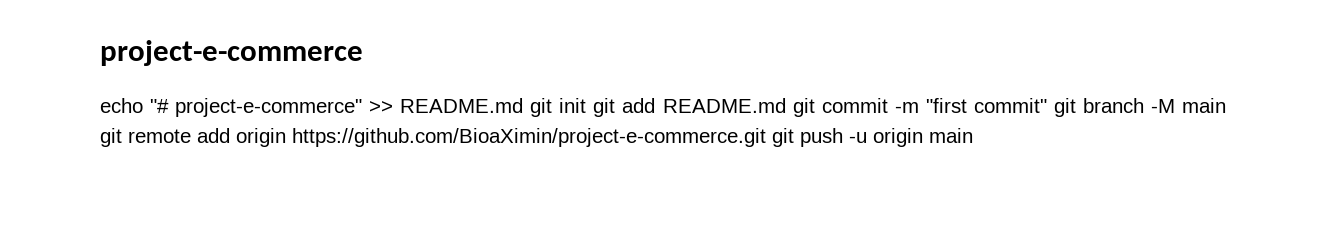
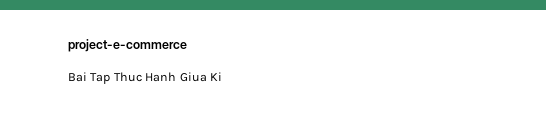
- echo "# project-e-commerce" >> README.md git init git add README.md git commit -m "first commit" git branch -M main git remote add origin https://github.com/BioaXimin/project-e-commerce.git git push -u origin main
+ Bai Tap Thuc Hanh Giua Ki

